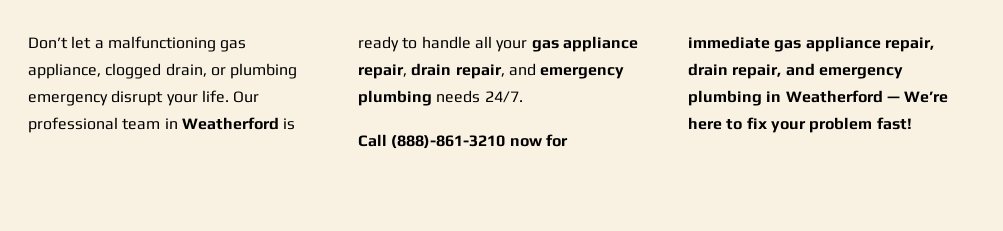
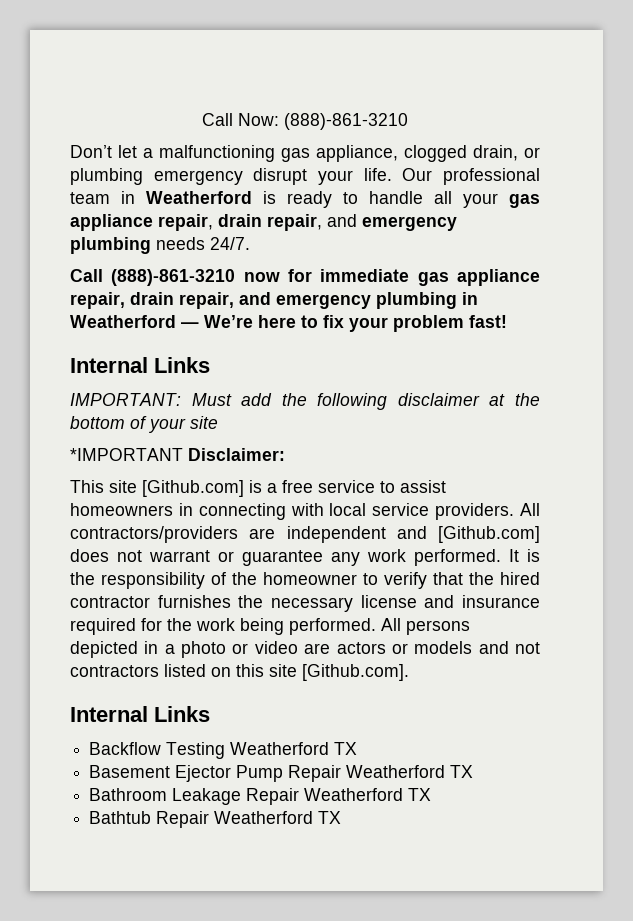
+ Call Now: (888)-861-3210
  Call (888)-861-3210 now for immediate gas appliance repair, drain repair, and emergency plumbing in Weatherford — We’re here to fix your problem fast!
+ Internal Links
+ IMPORTANT: Must add the following disclaimer at the bottom of your site
+ *IMPORTANT Disclaimer:
+ This site [Github.com] is a free service to assist homeowners in connecting with local service providers. All contractors/providers are independent and [Github.com] does not warrant or guarantee any work performed. It is the responsibility of the homeowner to verify that the hired contractor furnishes the necessary license and insurance required for the work being performed. All persons depicted in a photo or video are actors or models and not contractors listed on this site [Github.com].
+ Internal Links
+ Backflow Testing Weatherford TX
+ Basement Ejector Pump Repair Weatherford TX
+ Bathroom Leakage Repair Weatherford TX
+ Bathtub Repair Weatherford TX

